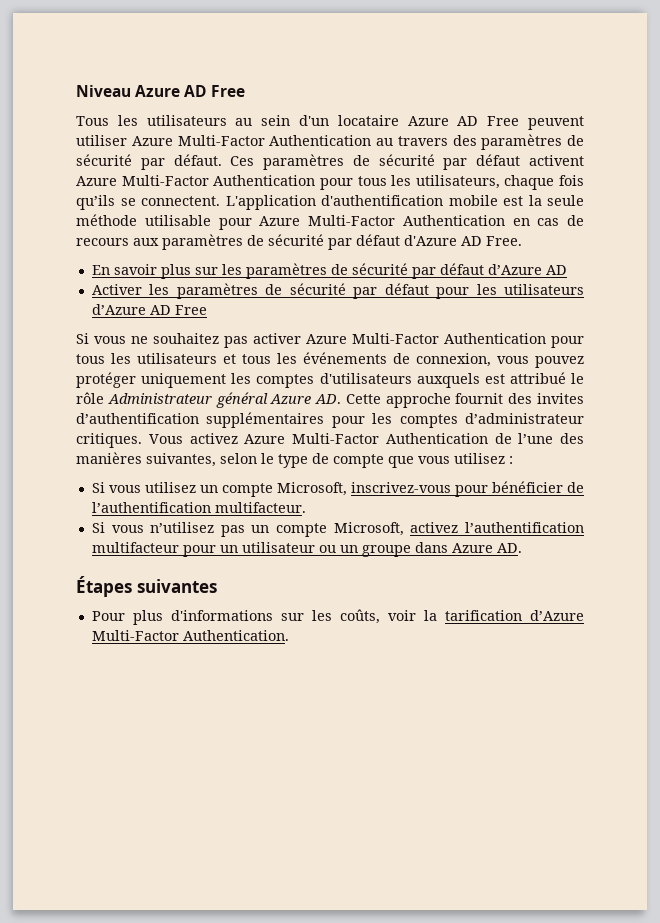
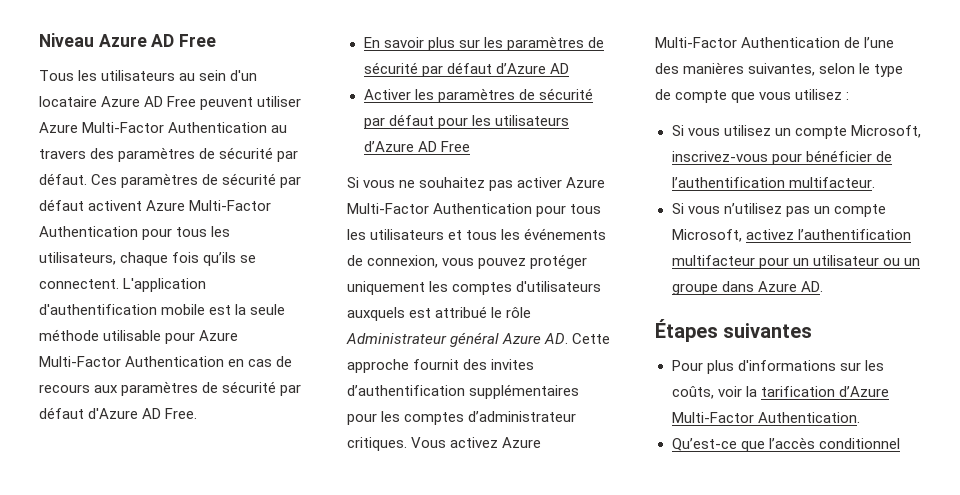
+ Qu’est-ce que l’accès conditionnel

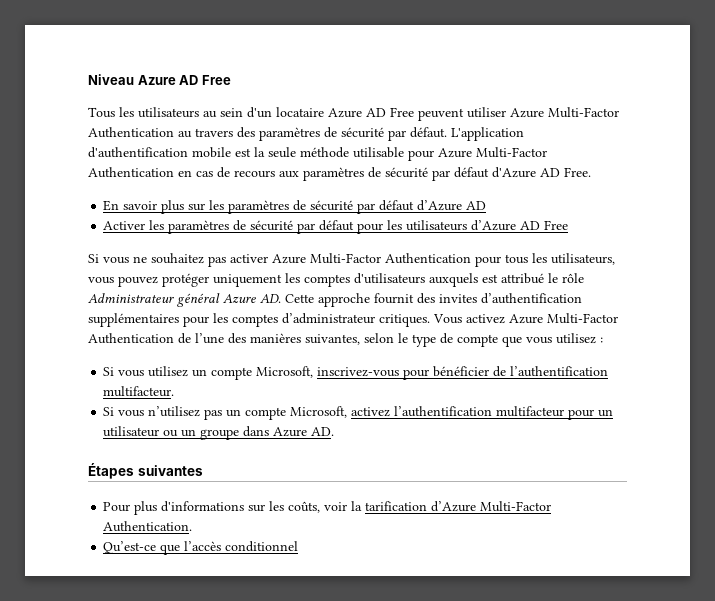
- Ces paramètres de sécurité par défaut activent Azure Multi-Factor Authentication pour tous les utilisateurs, chaque fois qu’ils se connectent.
- Si vous ne souhaitez pas activer Azure Multi-Factor Authentication pour tous les utilisateurs et tous les événements de connexion, vous pouvez protéger uniquement les comptes d'utilisateurs auxquels est attribué le rôle Administrateur général Azure AD. Cette approche fournit des invites d’authentification supplémentaires pour les comptes d’administrateur critiques.
+ Si vous ne souhaitez pas activer Azure Multi-Factor Authentication pour tous les utilisateurs, vous pouvez protéger uniquement les comptes d'utilisateurs auxquels est attribué le rôle Administrateur général Azure AD. Cette approche fournit des invites d’authentification supplémentaires pour les comptes d’administrateur critiques.

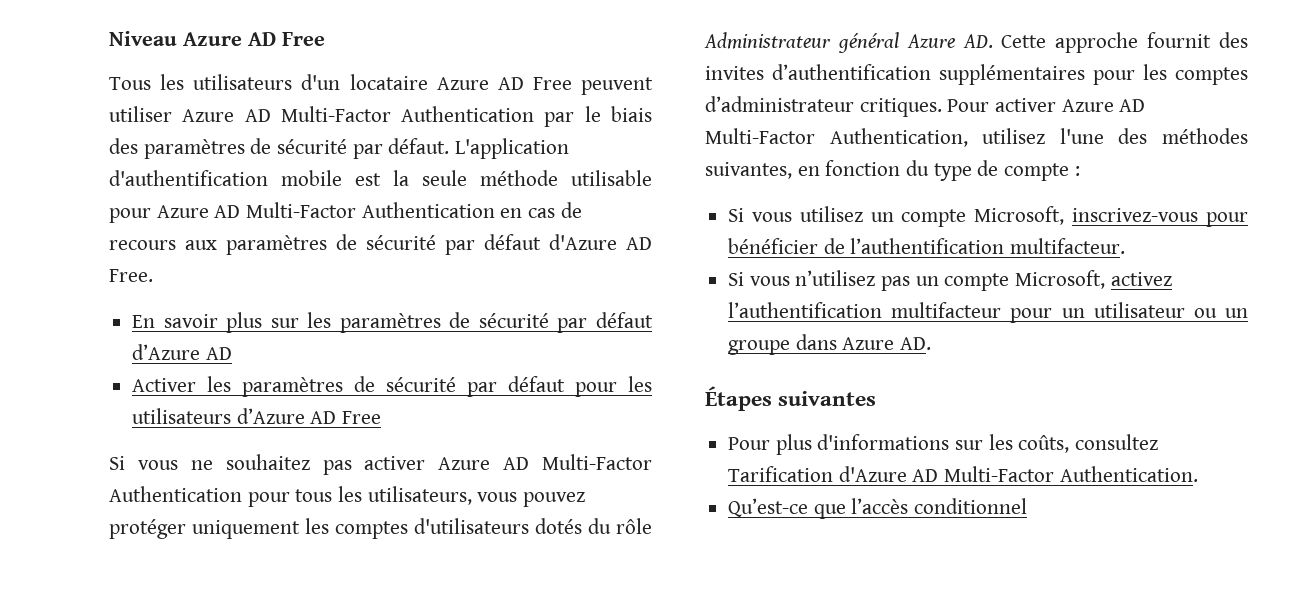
- Tous les utilisateurs au sein d'un locataire Azure AD Free peuvent utiliser Azure Multi-Factor Authentication au travers des paramètres de sécurité par défaut.
+ Tous les utilisateurs d'un locataire Azure AD Free peuvent utiliser Azure AD Multi-Factor Authentication par le biais des paramètres de sécurité par défaut.
- L'application d'authentification mobile est la seule méthode utilisable pour Azure Multi-Factor Authentication en cas de recours aux paramètres de sécurité par défaut d'Azure AD Free.
+ L'application d'authentification mobile est la seule méthode utilisable pour Azure AD Multi-Factor Authentication en cas de recours aux paramètres de sécurité par défaut d'Azure AD Free.
- Si vous ne souhaitez pas activer Azure Multi-Factor Authentication pour tous les utilisateurs, vous pouvez protéger uniquement les comptes d'utilisateurs auxquels est attribué le rôle Administrateur général Azure AD. Cette approche fournit des invites d’authentification supplémentaires pour les comptes d’administrateur critiques.
+ Si vous ne souhaitez pas activer Azure AD Multi-Factor Authentication pour tous les utilisateurs, vous pouvez protéger uniquement les comptes d'utilisateurs dotés du rôle Administrateur général Azure AD. Cette approche fournit des invites d’authentification supplémentaires pour les comptes d’administrateur critiques.
- Vous activez Azure Multi-Factor Authentication de l’une des manières suivantes, selon le type de compte que vous utilisez :
+ Pour activer Azure AD Multi-Factor Authentication, utilisez l'une des méthodes suivantes, en fonction du type de compte :
- Pour plus d'informations sur les coûts, voir la tarification d’Azure Multi-Factor Authentication.
+ Pour plus d'informations sur les coûts, consultez Tarification d'Azure AD Multi-Factor Authentication.

